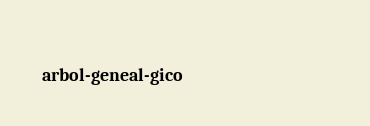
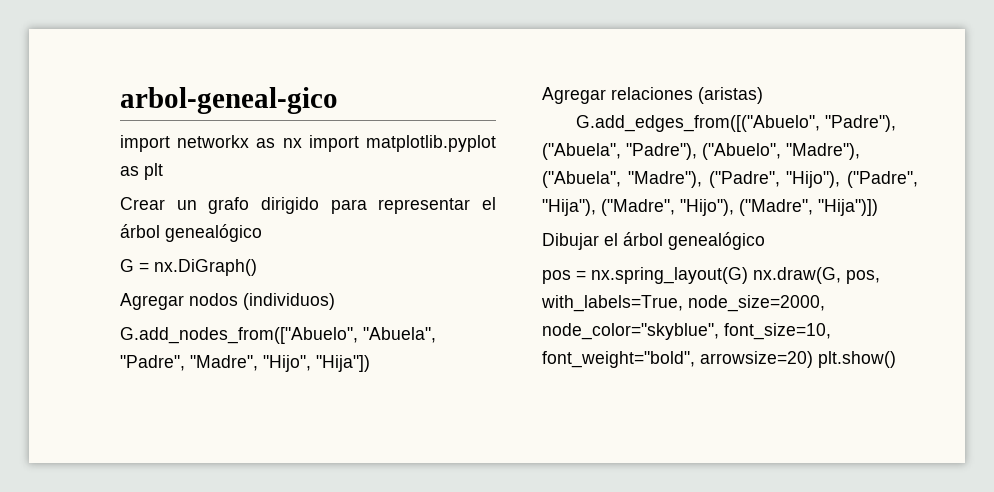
+ import networkx as nx import matplotlib.pyplot as plt
+ Crear un grafo dirigido para representar el árbol genealógico
+ G = nx.DiGraph()
+ Agregar nodos (individuos)
+ G.add_nodes_from(["Abuelo", "Abuela", "Padre", "Madre", "Hijo", "Hija"])
+ Agregar relaciones (aristas)
+ G.add_edges_from([("Abuelo", "Padre"), ("Abuela", "Padre"), ("Abuelo", "Madre"), ("Abuela", "Madre"), ("Padre", "Hijo"), ("Padre", "Hija"), ("Madre", "Hijo"), ("Madre", "Hija")])
+ Dibujar el árbol genealógico
+ pos = nx.spring_layout(G) nx.draw(G, pos, with_labels=True, node_size=2000, node_color="skyblue", font_size=10, font_weight="bold", arrowsize=20) plt.show()

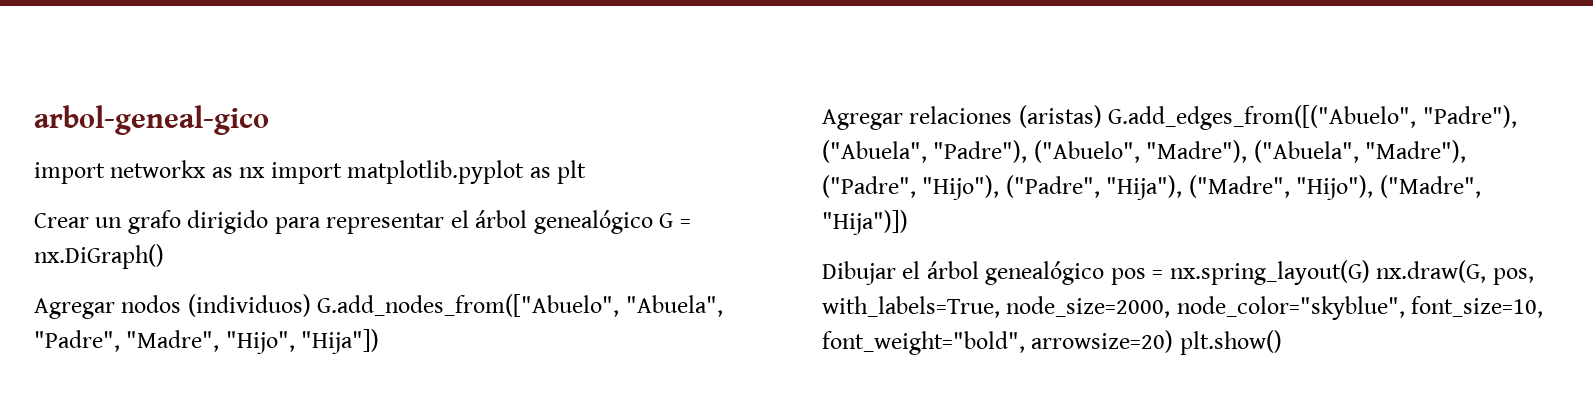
- Crear un grafo dirigido para representar el árbol genealógico
- G = nx.DiGraph()
+ Crear un grafo dirigido para representar el árbol genealógico G = nx.DiGraph()
- Agregar nodos (individuos)
- G.add_nodes_from(["Abuelo", "Abuela", "Padre", "Madre", "Hijo", "Hija"])
+ Agregar nodos (individuos) G.add_nodes_from(["Abuelo", "Abuela", "Padre", "Madre", "Hijo", "Hija"])
- Agregar relaciones (aristas)
- G.add_edges_from([("Abuelo", "Padre"), ("Abuela", "Padre"), ("Abuelo", "Madre"), ("Abuela", "Madre"), ("Padre", "Hijo"), ("Padre", "Hija"), ("Madre", "Hijo"), ("Madre", "Hija")])
+ Agregar relaciones (aristas) G.add_edges_from([("Abuelo", "Padre"), ("Abuela", "Padre"), ("Abuelo", "Madre"), ("Abuela", "Madre"), ("Padre", "Hijo"), ("Padre", "Hija"), ("Madre", "Hijo"), ("Madre", "Hija")])
- Dibujar el árbol genealógico
- pos = nx.spring_layout(G) nx.draw(G, pos, with_labels=True, node_size=2000, node_color="skyblue", font_size=10, font_weight="bold", arrowsize=20) plt.show()
+ Dibujar el árbol genealógico pos = nx.spring_layout(G) nx.draw(G, pos, with_labels=True, node_size=2000, node_color="skyblue", font_size=10, font_weight="bold", arrowsize=20) plt.show()

